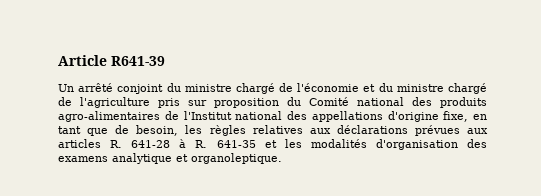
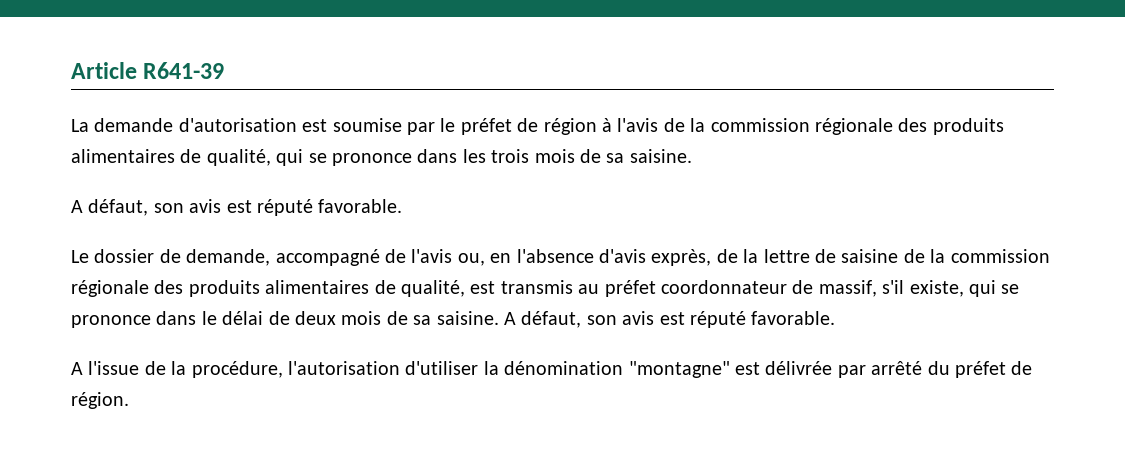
- Un arrêté conjoint du ministre chargé de l'économie et du ministre chargé de l'agriculture pris sur proposition du Comité national des produits agro-alimentaires de l'Institut national des appellations d'origine fixe, en tant que de besoin, les règles relatives aux déclarations prévues aux articles R. 641-28 à R. 641-35 et les modalités d'organisation des examens analytique et organoleptique.
+ La demande d'autorisation est soumise par le préfet de région à l'avis de la commission régionale des produits alimentaires de qualité, qui se prononce dans les trois mois de sa saisine.
+ A défaut, son avis est réputé favorable.
+ Le dossier de demande, accompagné de l'avis ou, en l'absence d'avis exprès, de la lettre de saisine de la commission régionale des produits alimentaires de qualité, est transmis au préfet coordonnateur de massif, s'il existe, qui se prononce dans le délai de deux mois de sa saisine. A défaut, son avis est réputé favorable.
+ A l'issue de la procédure, l'autorisation d'utiliser la dénomination "montagne" est délivrée par arrêté du préfet de région.

